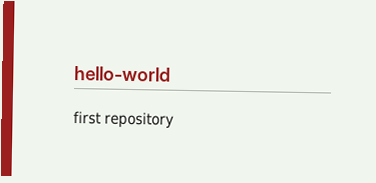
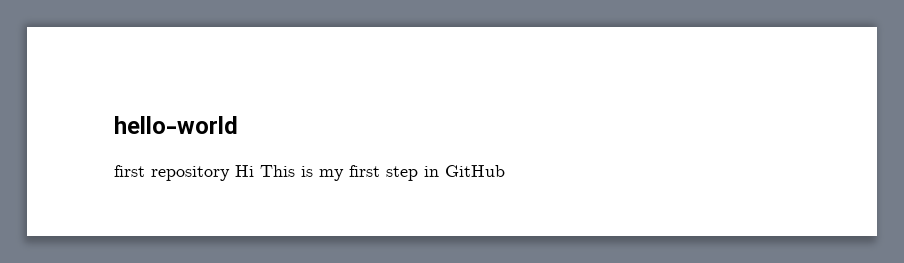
- first repository
+ first repository Hi This is my first step in GitHub

